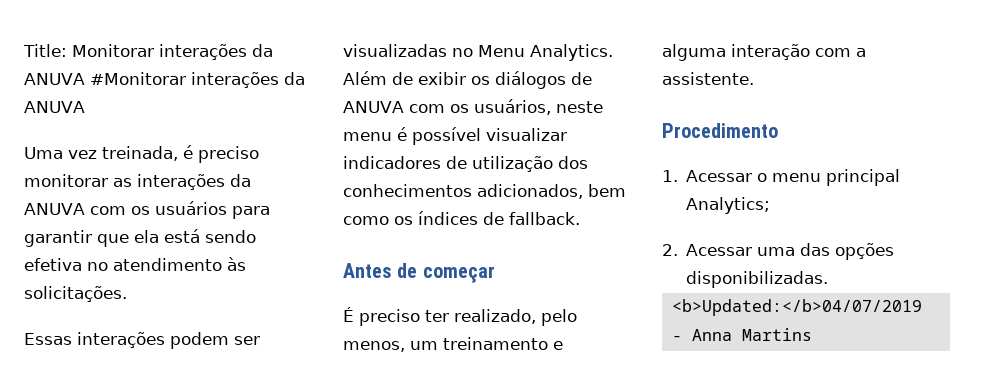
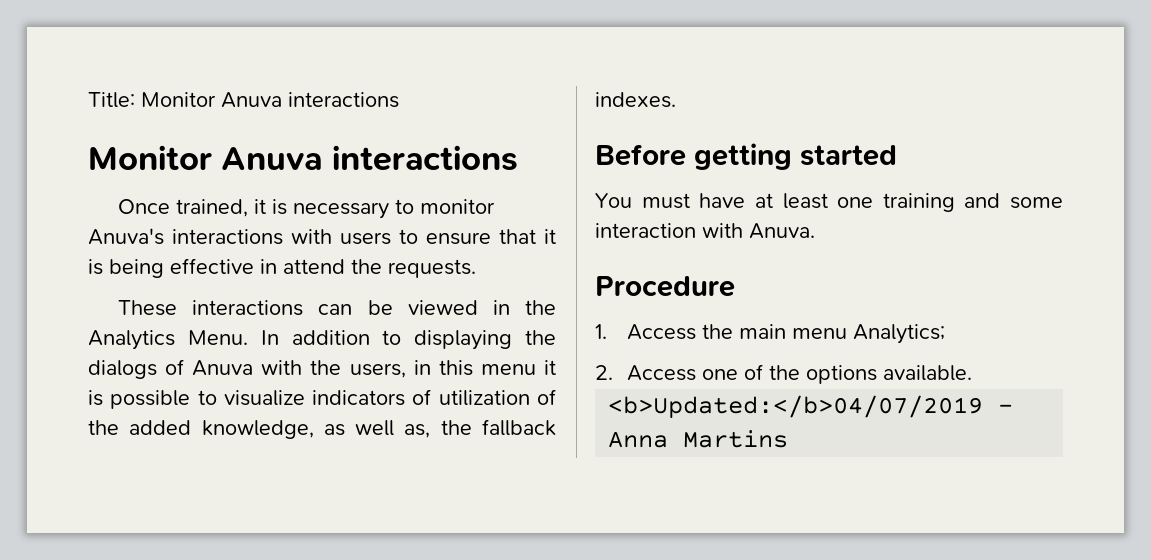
- Title: Monitorar interações da ANUVA #Monitorar interações da ANUVA
- Uma vez treinada, é preciso monitorar as interações da ANUVA com os usuários para garantir que ela está sendo efetiva no atendimento às solicitações.
- Essas interações podem ser visualizadas no Menu Analytics. Além de exibir os diálogos de ANUVA com os usuários, neste menu é possível visualizar indicadores de utilização dos conhecimentos adicionados, bem como os índices de fallback.
- Antes de começar
- É preciso ter realizado, pelo menos, um treinamento e alguma interação com a assistente.
- Procedimento
- 1. Acessar o menu principal Analytics;
- 2. Acessar uma das opções disponibilizadas.
+ Title: Monitor Anuva interactions
+ Monitor Anuva interactions
+ Once trained, it is necessary to monitor Anuva's interactions with users to ensure that it is being effective in attend the requests.
+ These interactions can be viewed in the Analytics Menu. In addition to displaying the dialogs of Anuva with the users, in this menu it is possible to visualize indicators of utilization of the added knowledge, as well as, the fallback indexes.
+ Before getting started
+ You must have at least one training and some interaction with Anuva.
+ Procedure
+ 1. Access the main menu Analytics;
+ 2. Access one of the options available.

